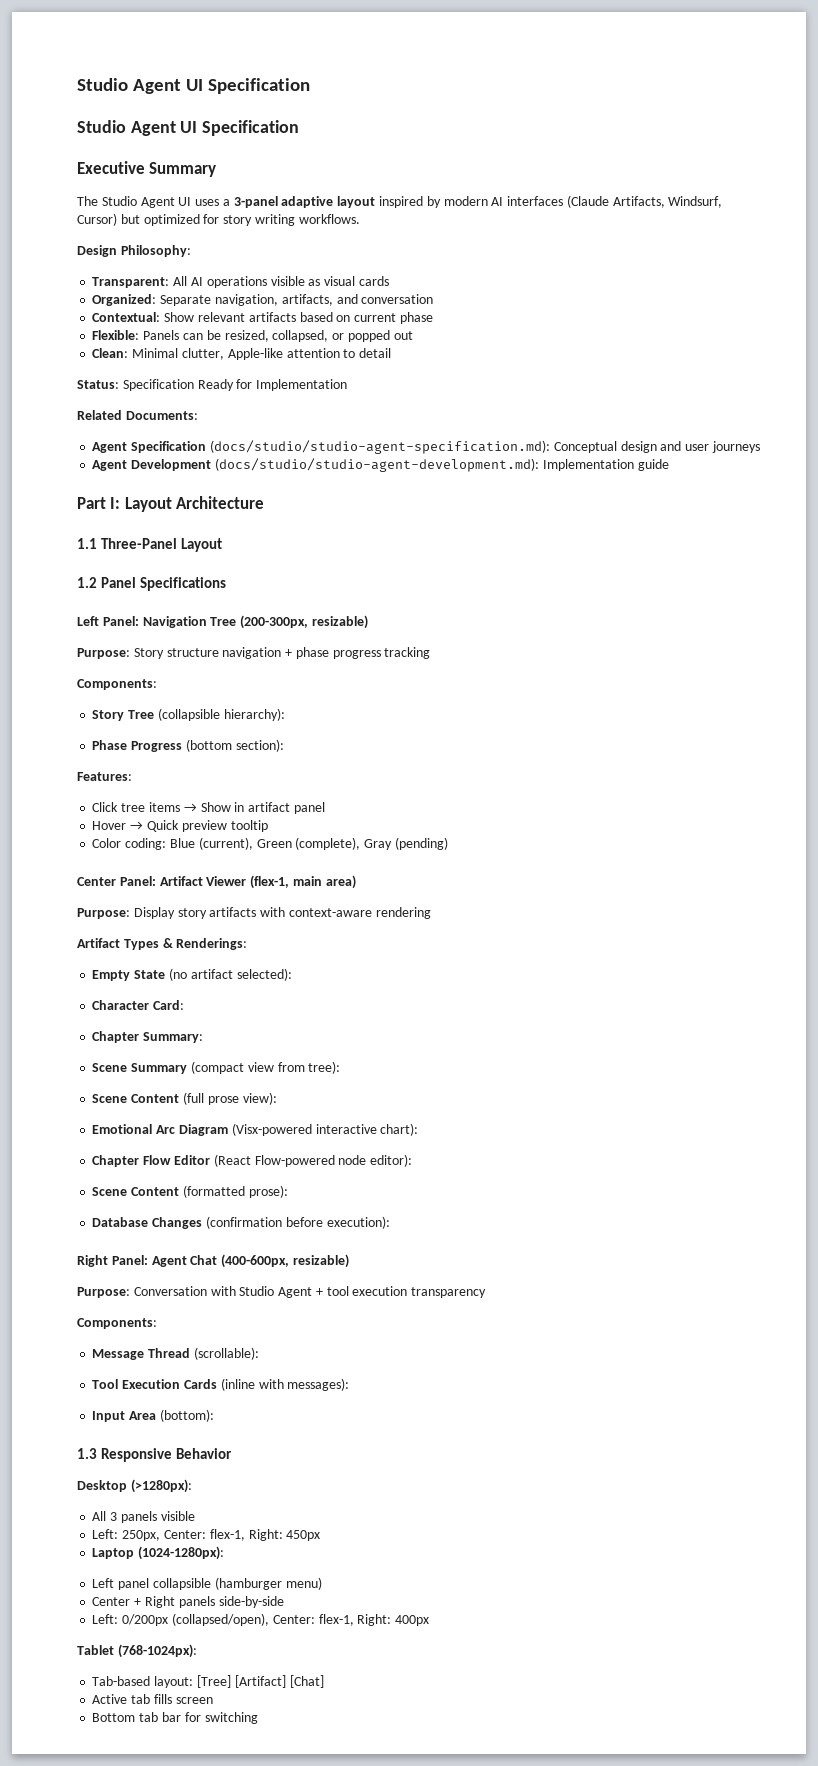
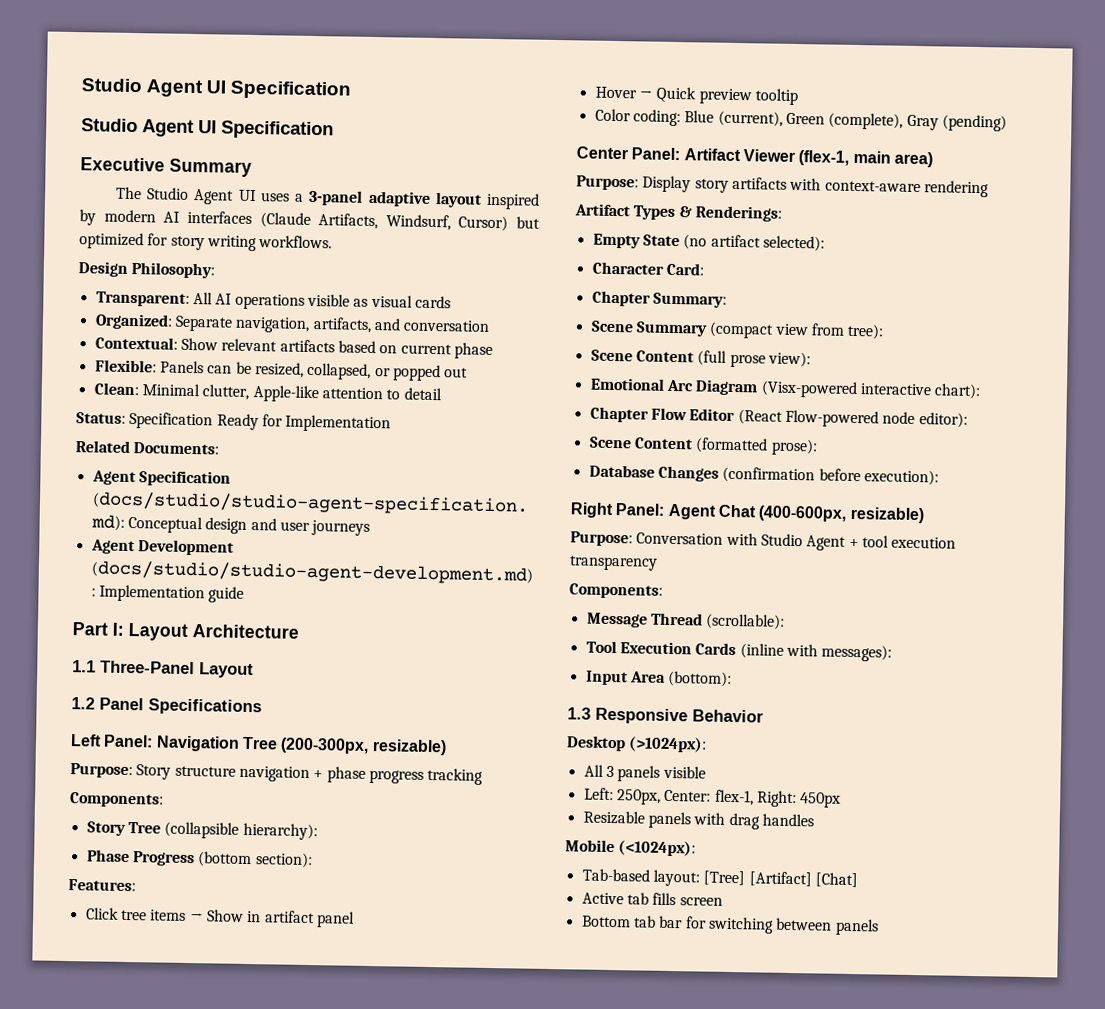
- Desktop (>1280px):
+ Desktop (>1024px):
- Laptop (1024-1280px):
- Left panel collapsible (hamburger menu)
- Center + Right panels side-by-side
- Left: 0/200px (collapsed/open), Center: flex-1, Right: 400px
- Tablet (768-1024px):
+ Resizable panels with drag handles
+ Mobile (<1024px):
- Bottom tab bar for switching
+ Bottom tab bar for switching between panels

